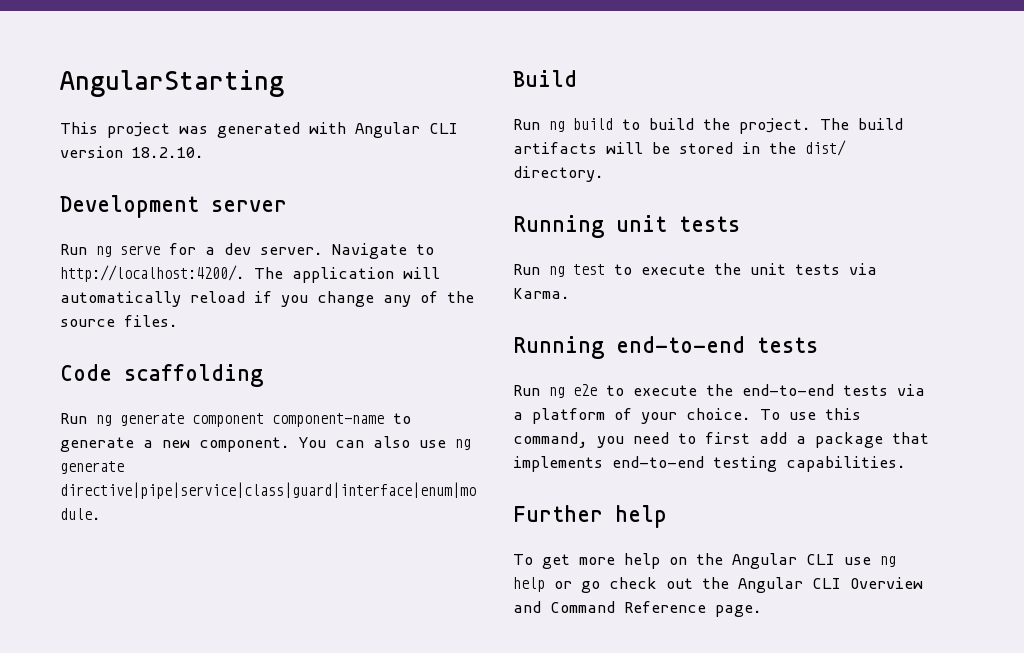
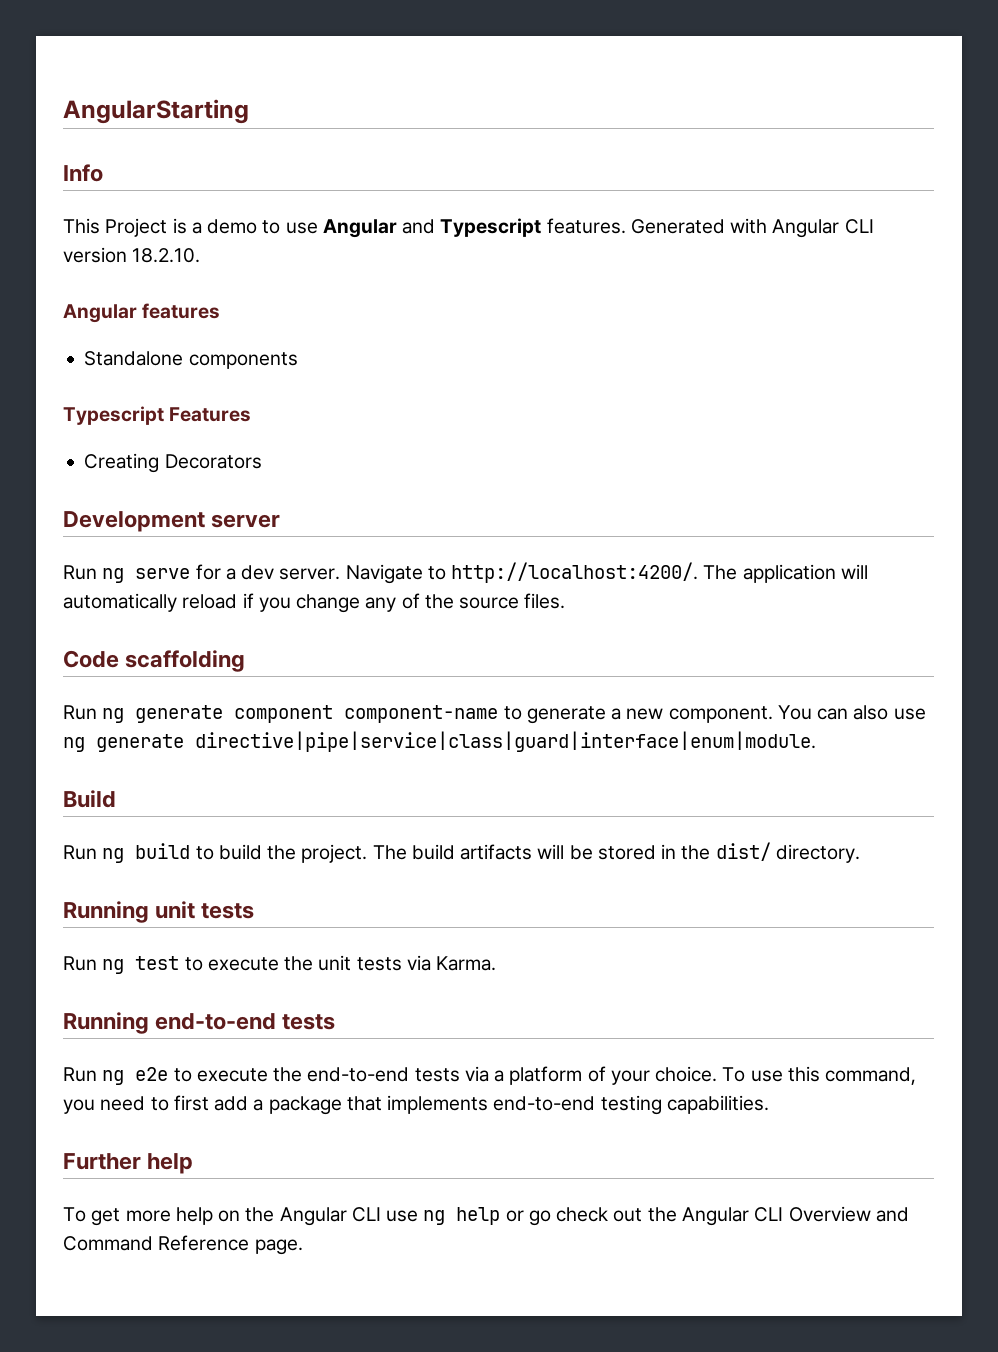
+ Info
- This project was generated with Angular CLI version 18.2.10.
+ This Project is a demo to use Angular and Typescript features. Generated with Angular CLI version 18.2.10.
+ Angular features
+ Standalone components
+ Typescript Features
+ Creating Decorators

